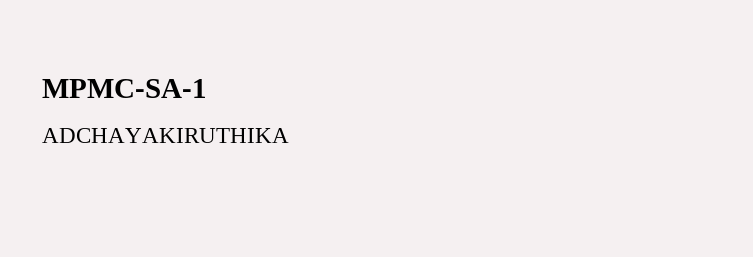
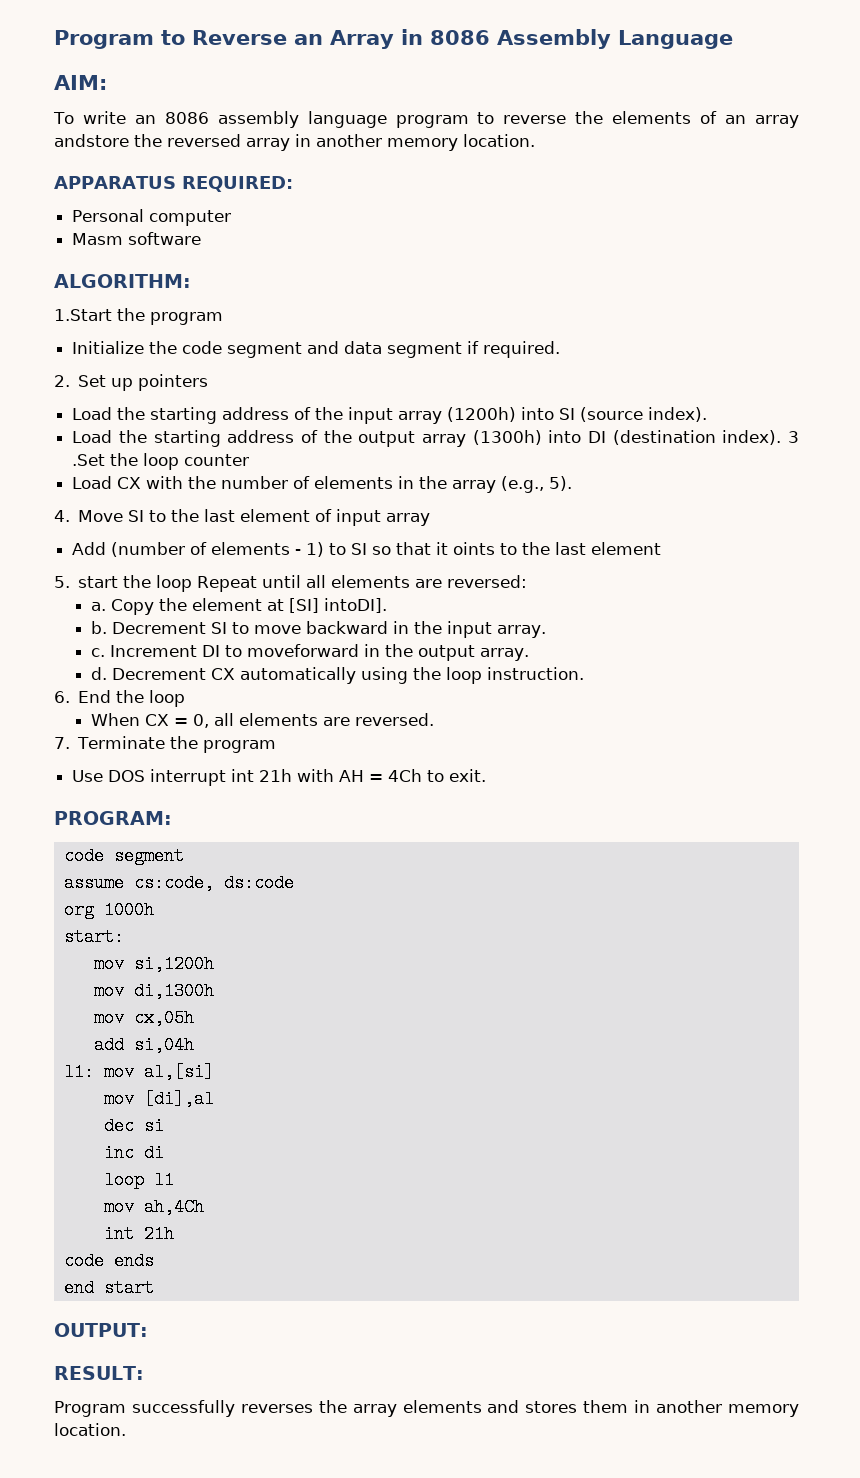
- MPMC-SA-1
- ADCHAYAKIRUTHIKA
+ Program to Reverse an Array in 8086 Assembly Language
+ AIM:
+ To write an 8086 assembly language program to reverse the elements of an array andstore the reversed array in another memory location.
+ APPARATUS REQUIRED:
+ Personal computer
+ Masm software
+ ALGORITHM:
+ 1.Start the program
+ Initialize the code segment and data segment if required.
+ 2. Set up pointers
+ Load the starting address of the input array (1200h) into SI (source index).
+ Load the starting address of the output array (1300h) into DI (destination index). 3 .Set the loop counter
+ Load CX with the number of elements in the array (e.g., 5).
+ 4. Move SI to the last element of input array
+ Add (number of elements - 1) to SI so that it oints to the last element
+ 5. start the loop Repeat until all elements are reversed:
+ a. Copy the element at [SI] intoDI].
+ b. Decrement SI to move backward in the input array.
+ c. Increment DI to moveforward in the output array.
+ d. Decrement CX automatically using the loop instruction.
+ 6. End the loop
+ When CX = 0, all elements are reversed.
+ 7. Terminate the program
+ Use DOS interrupt int 21h with AH = 4Ch to exit.
+ PROGRAM:
+ code segment
+ assume cs:code, ds:code
+ org 1000h
+ start:
+ mov si,1200h
+ mov di,1300h
+ mov cx,05h
+ add si,04h
+ l1: mov al,[si]
+ mov [di],al
+ dec si
+ inc di
+ loop l1
+ mov ah,4Ch
+ int 21h
+ code ends
+ end start
+ OUTPUT:
+ RESULT:
+ Program successfully reverses the array elements and stores them in another memory location.

